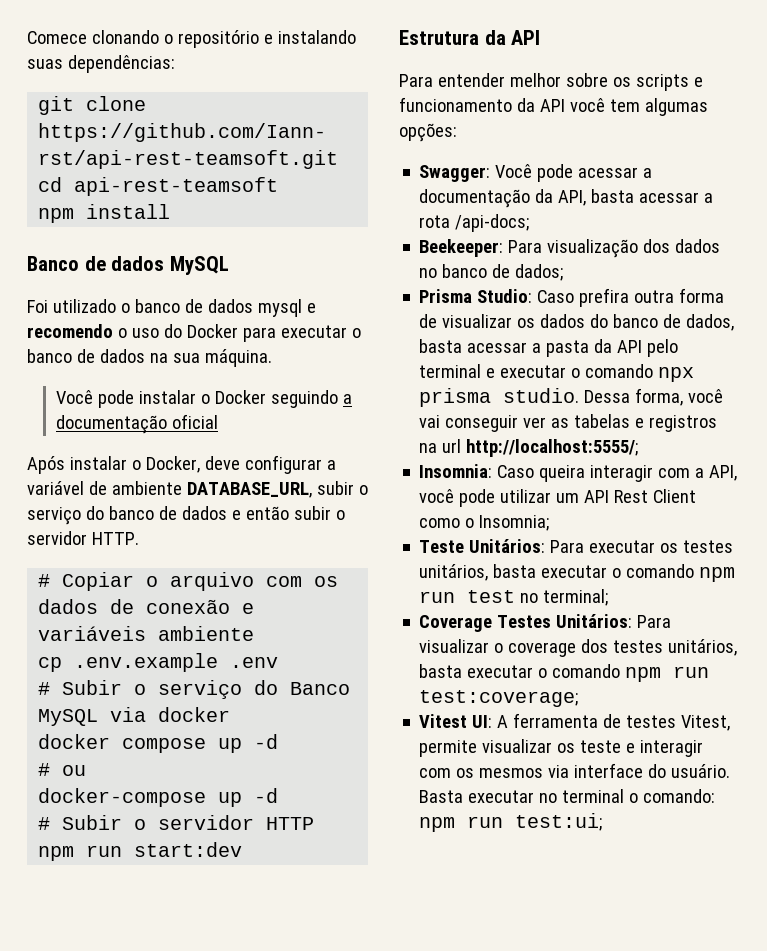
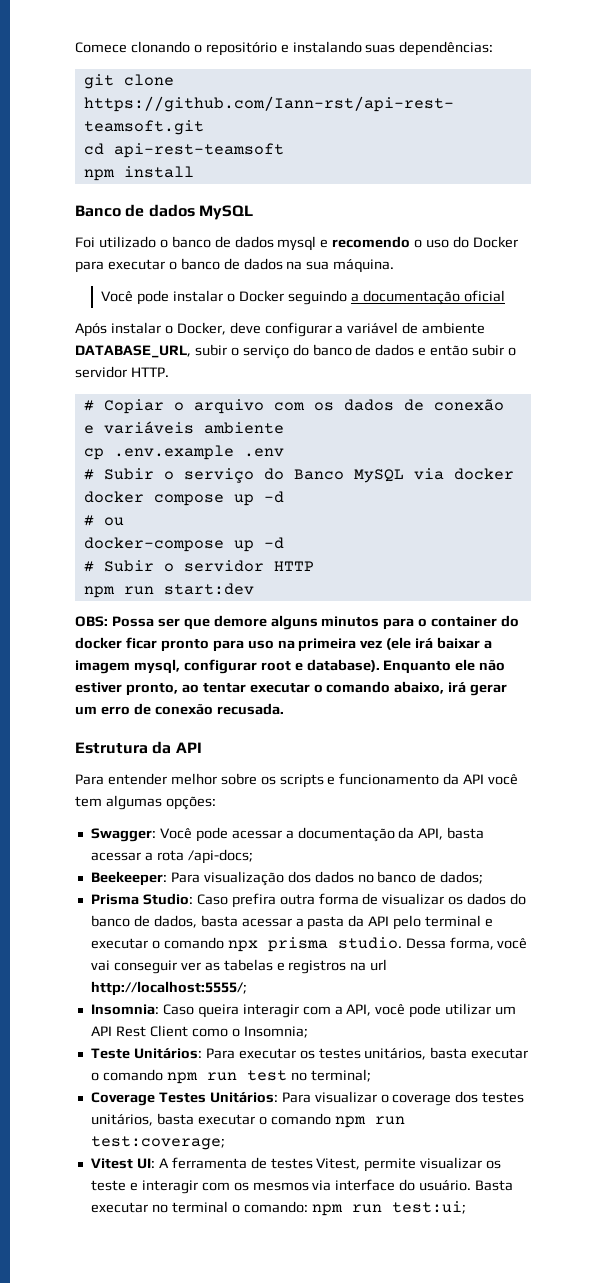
+ OBS: Possa ser que demore alguns minutos para o container do docker ficar pronto para uso na primeira vez (ele irá baixar a imagem mysql, configurar root e database). Enquanto ele não estiver pronto, ao tentar executar o comando abaixo, irá gerar um erro de conexão recusada.

